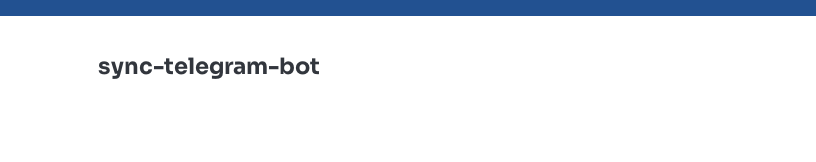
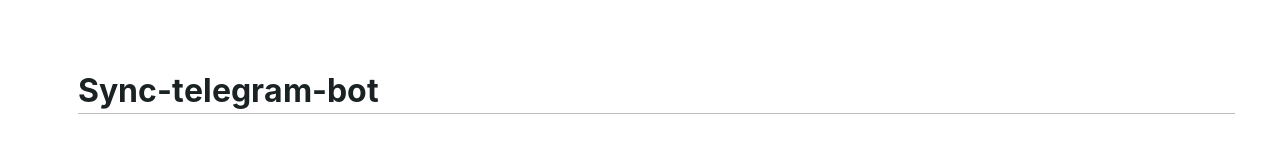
- sync-telegram-bot
+ Sync-telegram-bot

